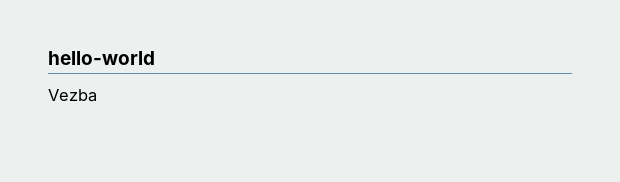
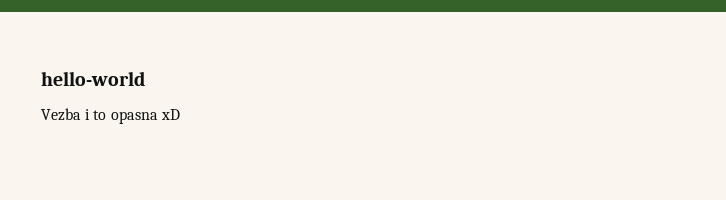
- Vezba
+ Vezba i to opasna xD

